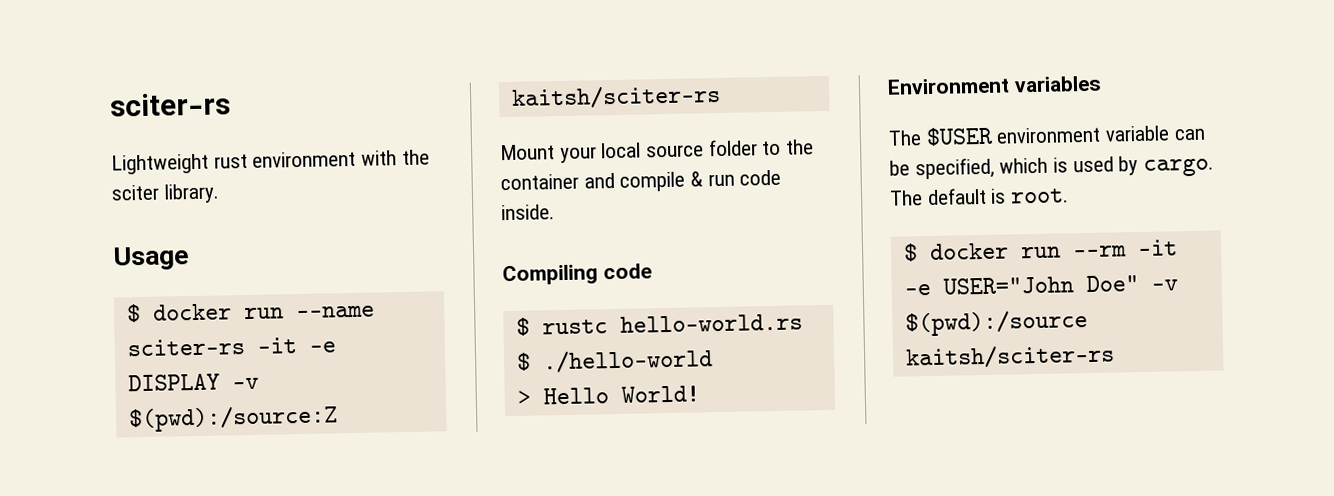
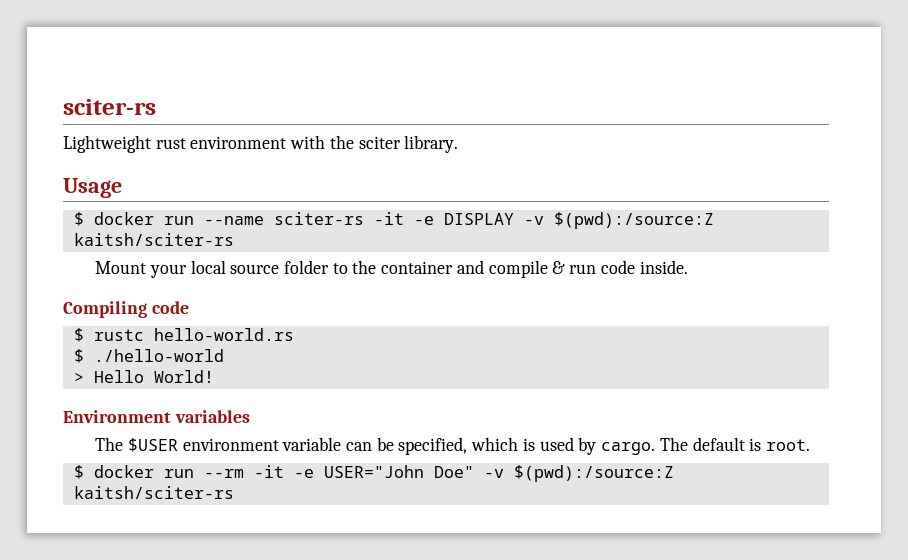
- $ docker run --rm -it -e USER="John Doe" -v $(pwd):/source kaitsh/sciter-rs
+ $ docker run --rm -it -e USER="John Doe" -v $(pwd):/source:Z kaitsh/sciter-rs

